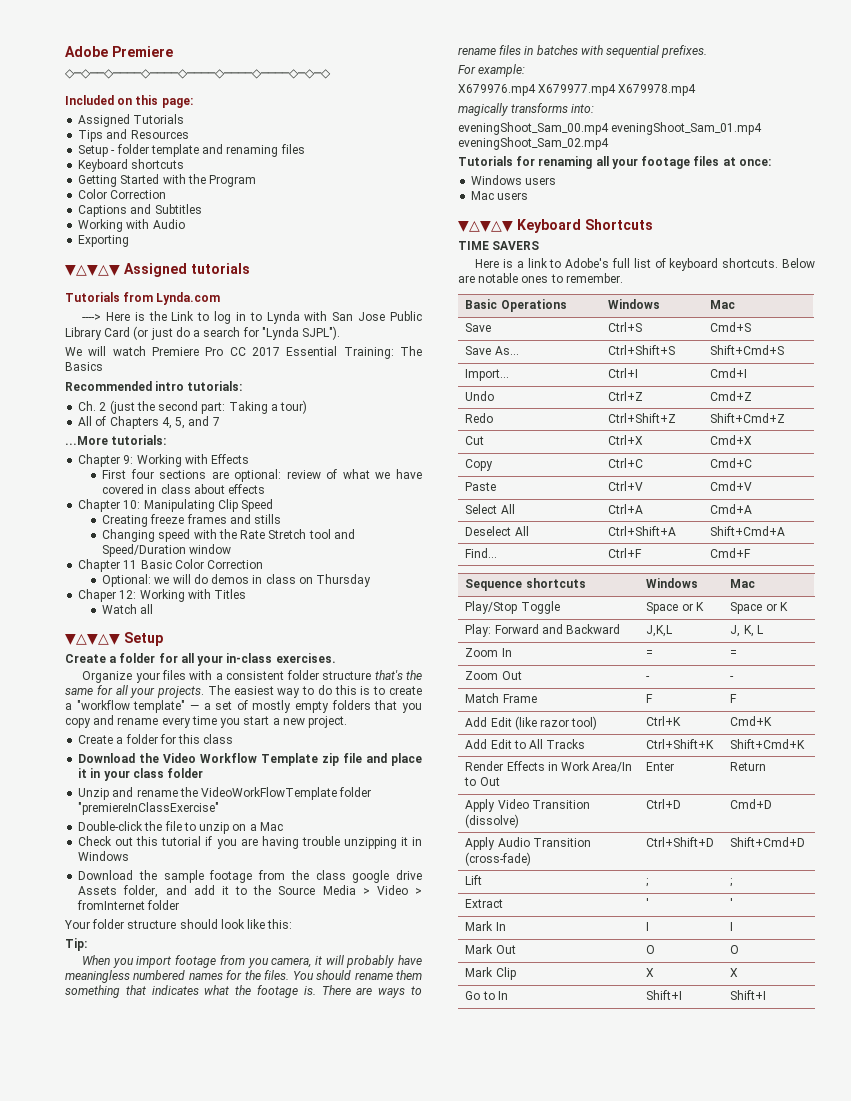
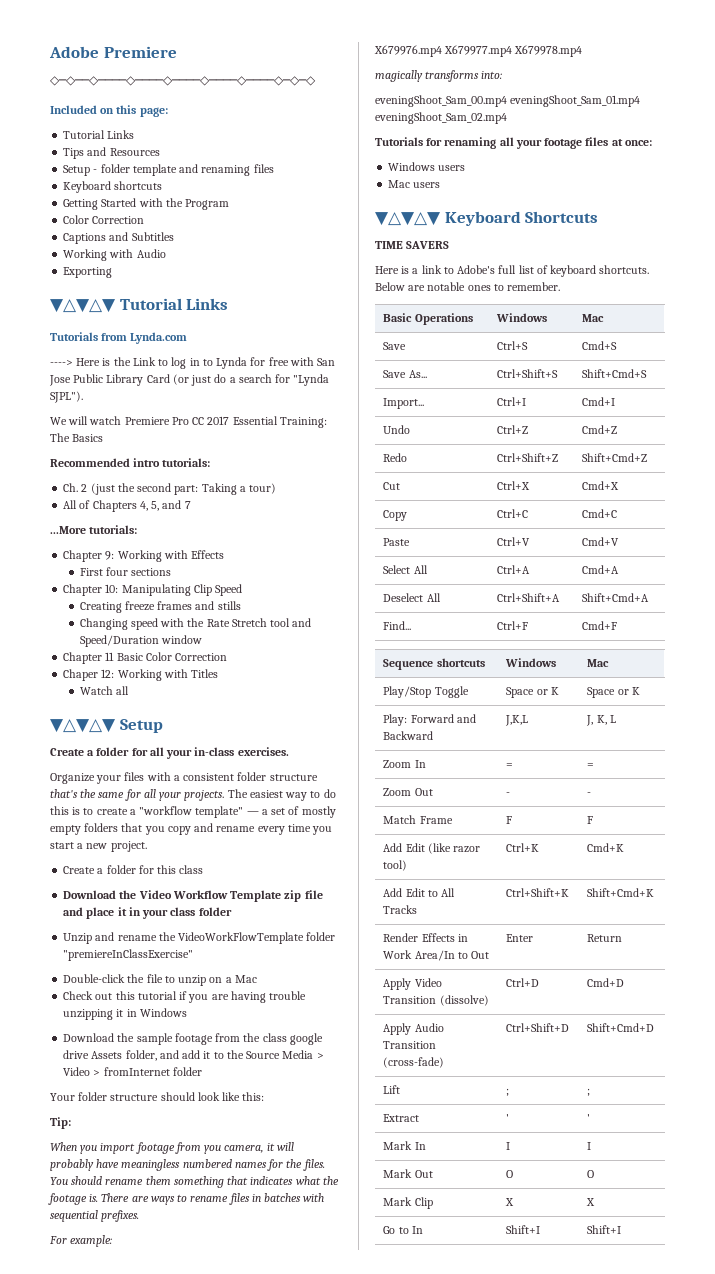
  Included on this page:
- Assigned Tutorials
+ Tutorial Links
- ▼△▼△▼ Assigned tutorials
+ ▼△▼△▼ Tutorial Links
- ----> Here is the Link to log in to Lynda with San Jose Public Library Card (or just do a search for "Lynda SJPL").
+ ----> Here is the Link to log in to Lynda for free with San Jose Public Library Card (or just do a search for "Lynda SJPL").
- First four sections are optional: review of what we have covered in class about effects
+ First four sections
- Optional: we will do demos in class on Thursday

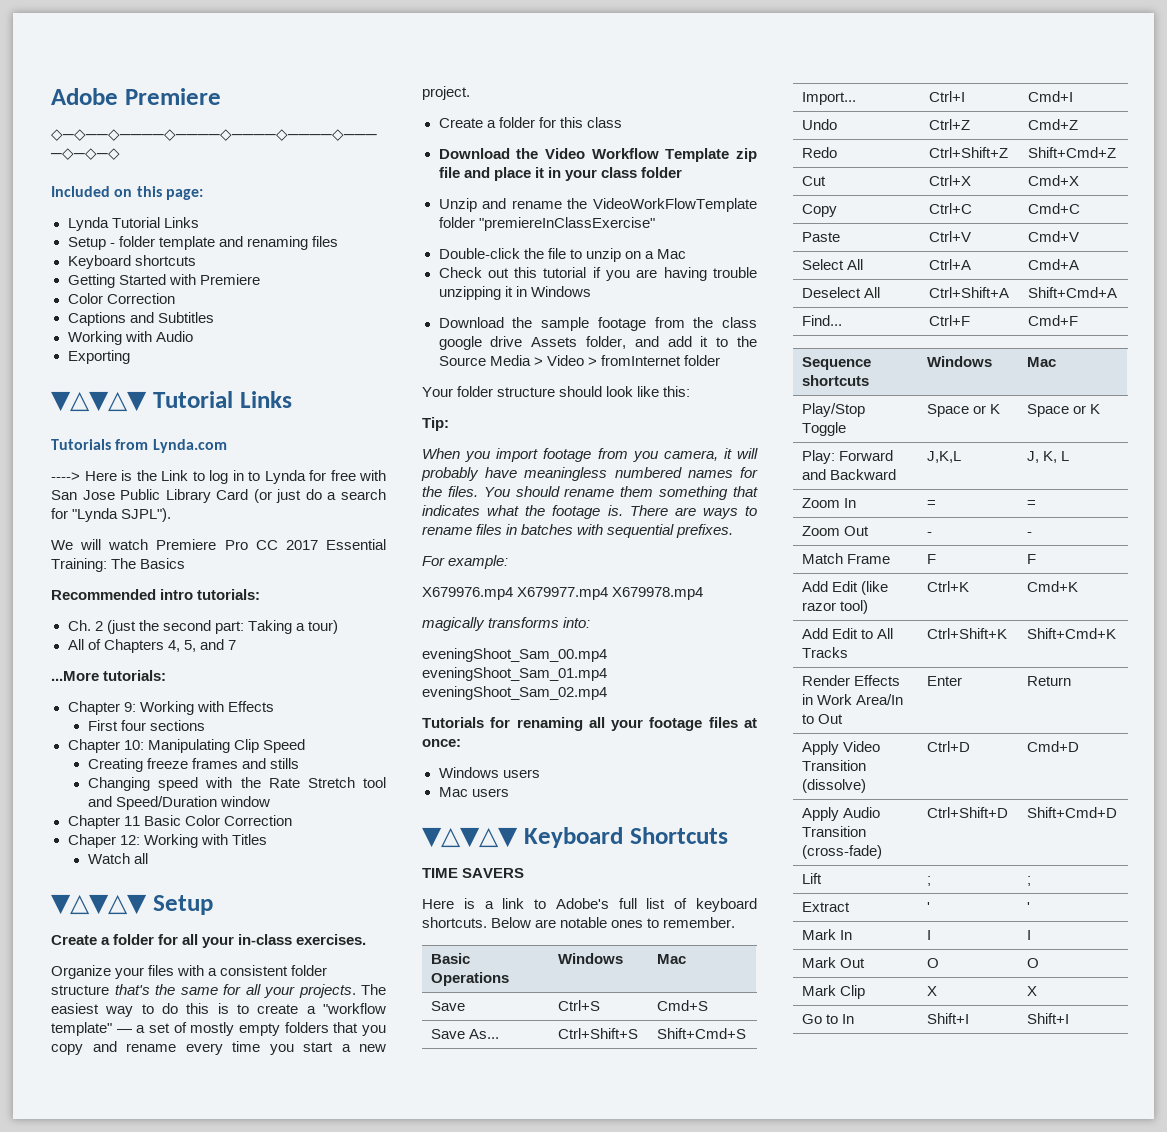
  Included on this page:
- Tutorial Links
- Tips and Resources
+ Lynda Tutorial Links
- Getting Started with the Program
+ Getting Started with Premiere

